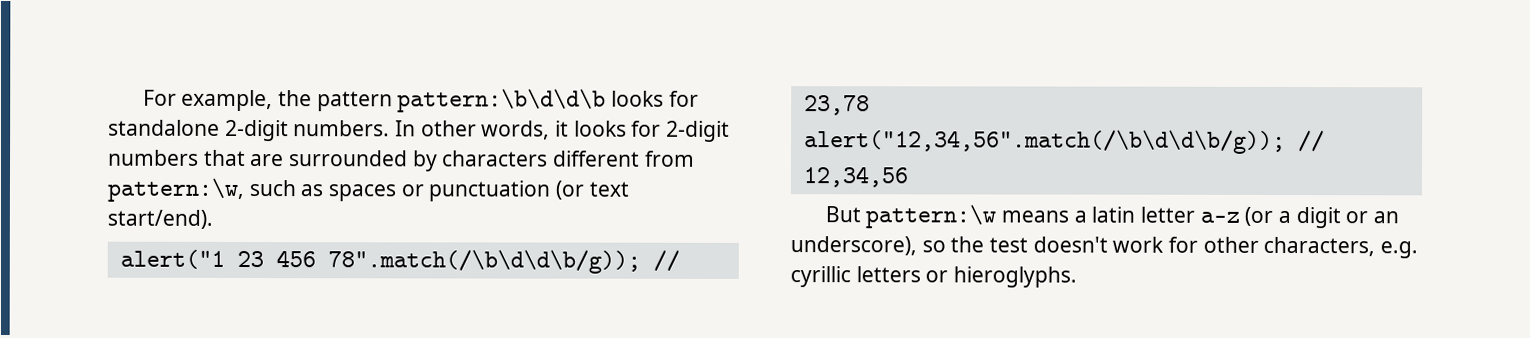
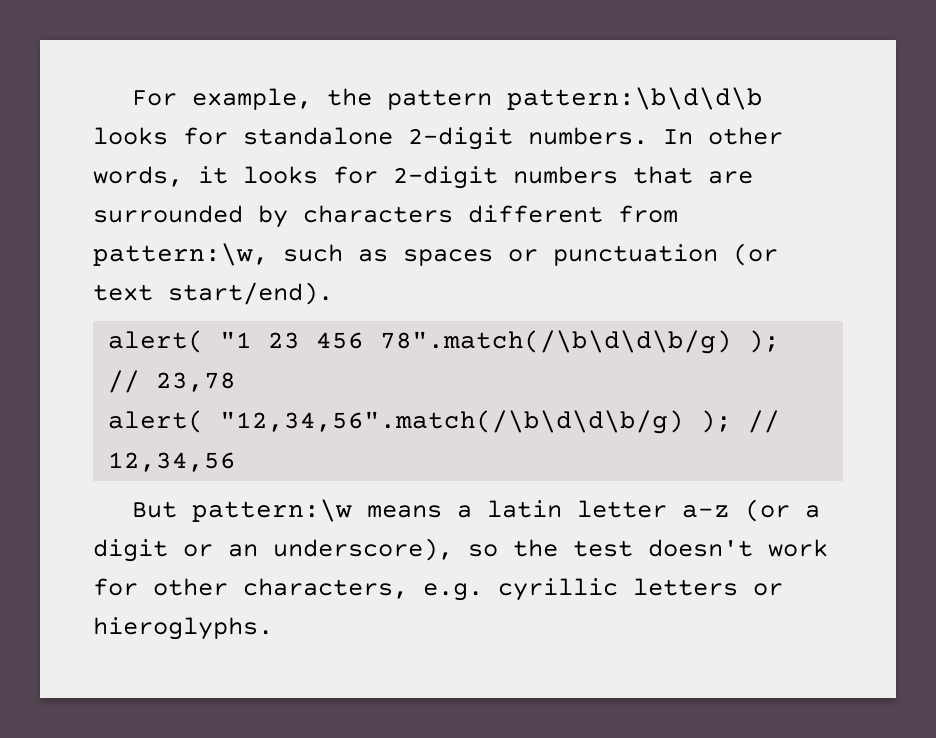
- alert("1 23 456 78".match(/\b\d\d\b/g)); // 23,78
+ alert( "1 23 456 78".match(/\b\d\d\b/g) ); // 23,78
- alert("12,34,56".match(/\b\d\d\b/g)); // 12,34,56
+ alert( "12,34,56".match(/\b\d\d\b/g) ); // 12,34,56

